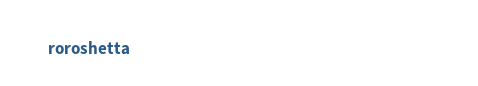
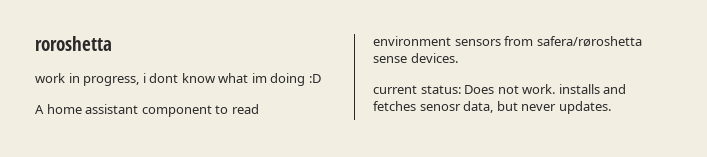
+ work in progress, i dont know what im doing :D
+ A home assistant component to read environment sensors from safera/røroshetta sense devices.
+ current status: Does not work. installs and fetches senosr data, but never updates.

